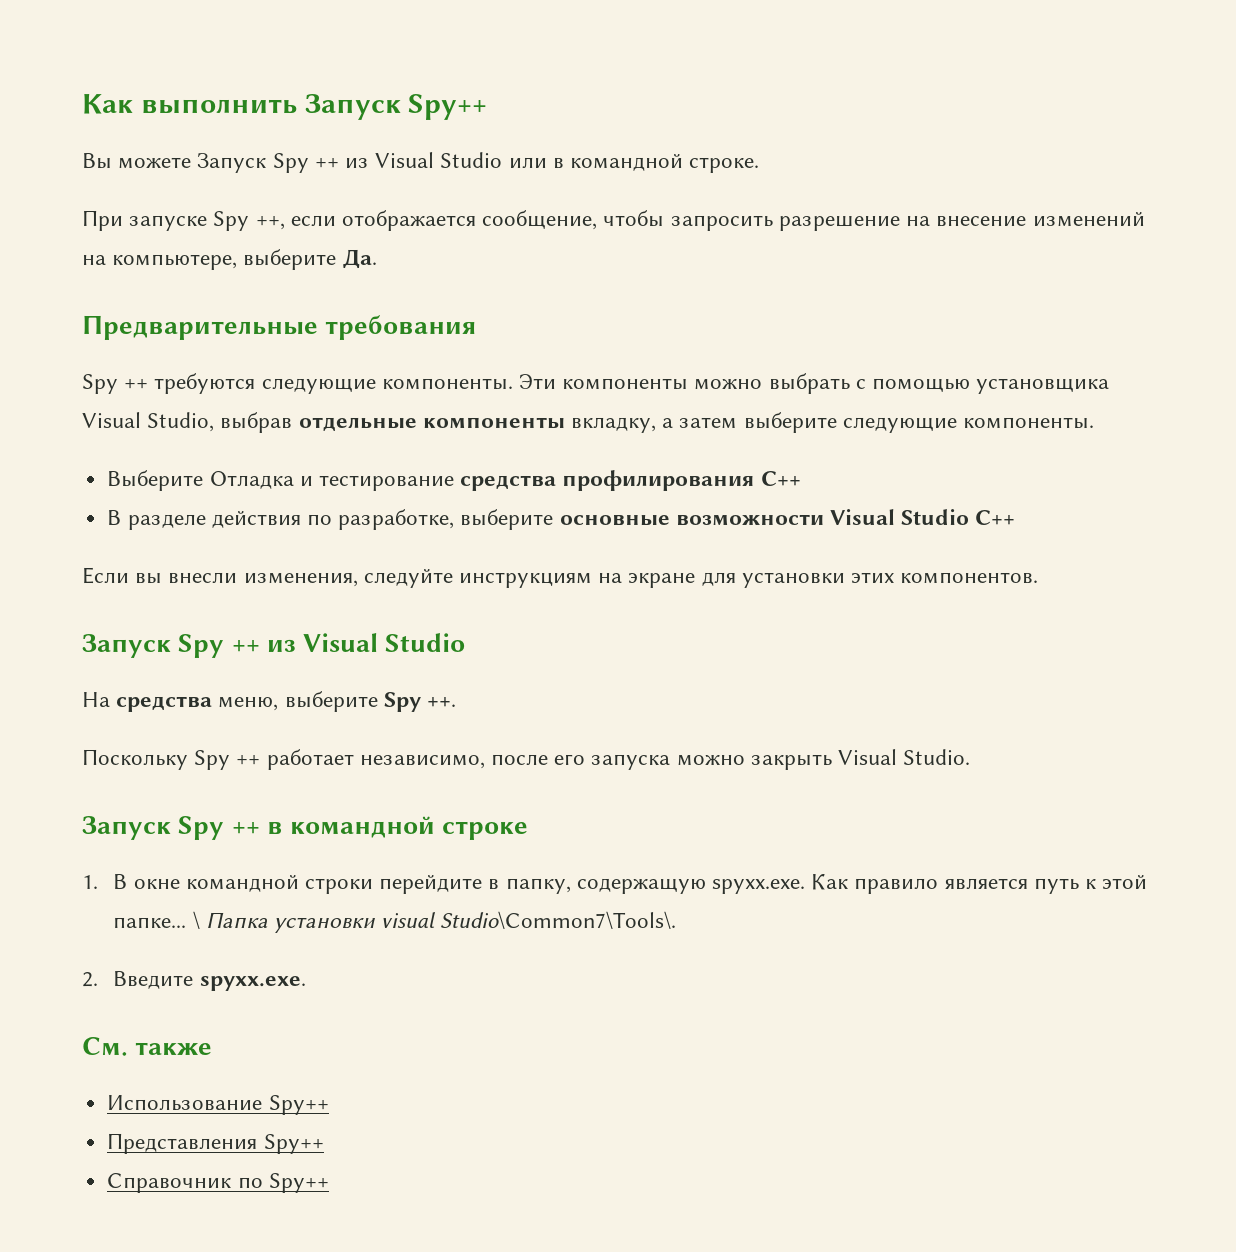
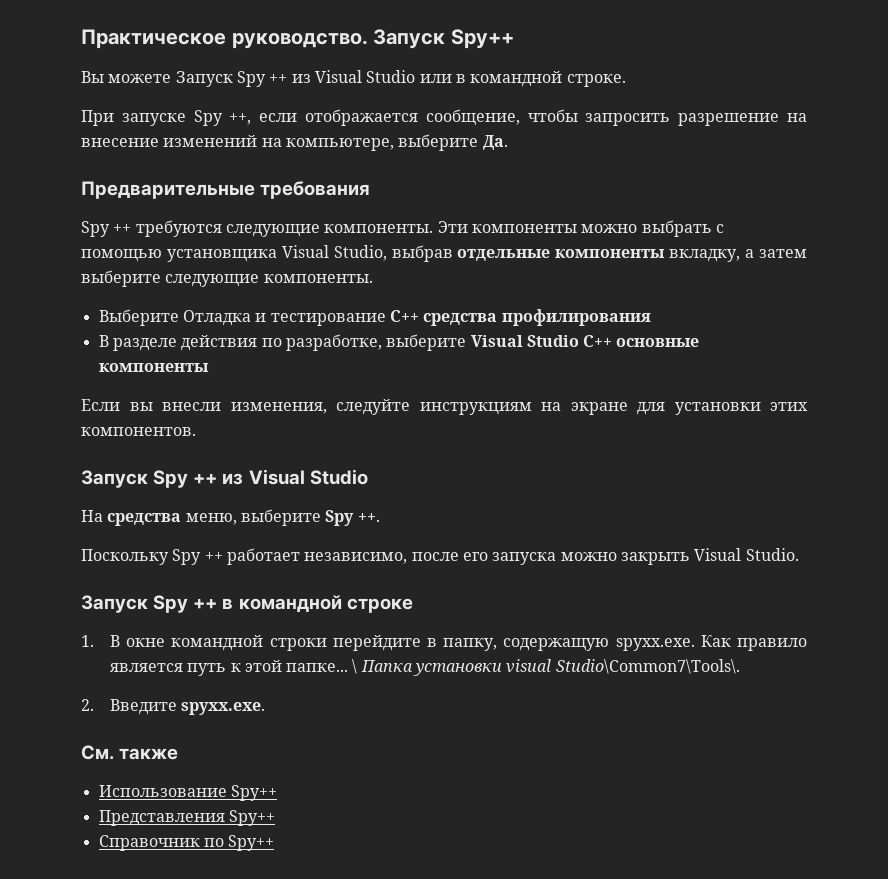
- Как выполнить Запуск Spy++
+ Практическое руководство. Запуск Spy++
- Выберите Отладка и тестирование средства профилирования C++
+ Выберите Отладка и тестирование C++ средства профилирования
- В разделе действия по разработке, выберите основные возможности Visual Studio C++
+ В разделе действия по разработке, выберите Visual Studio C++ основные компоненты

